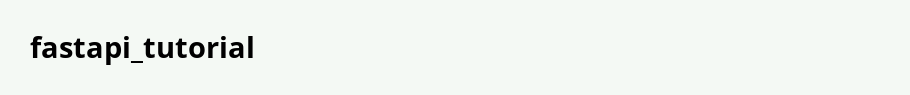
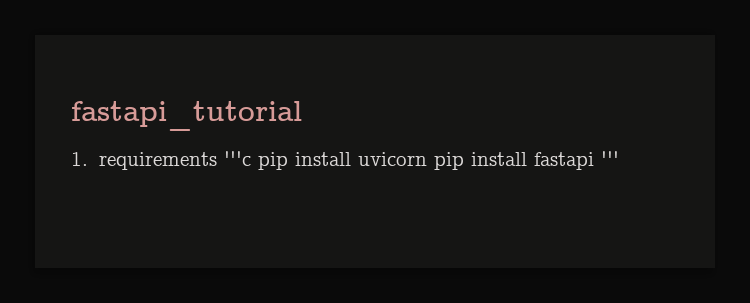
+ 1. requirements '''c pip install uvicorn pip install fastapi '''

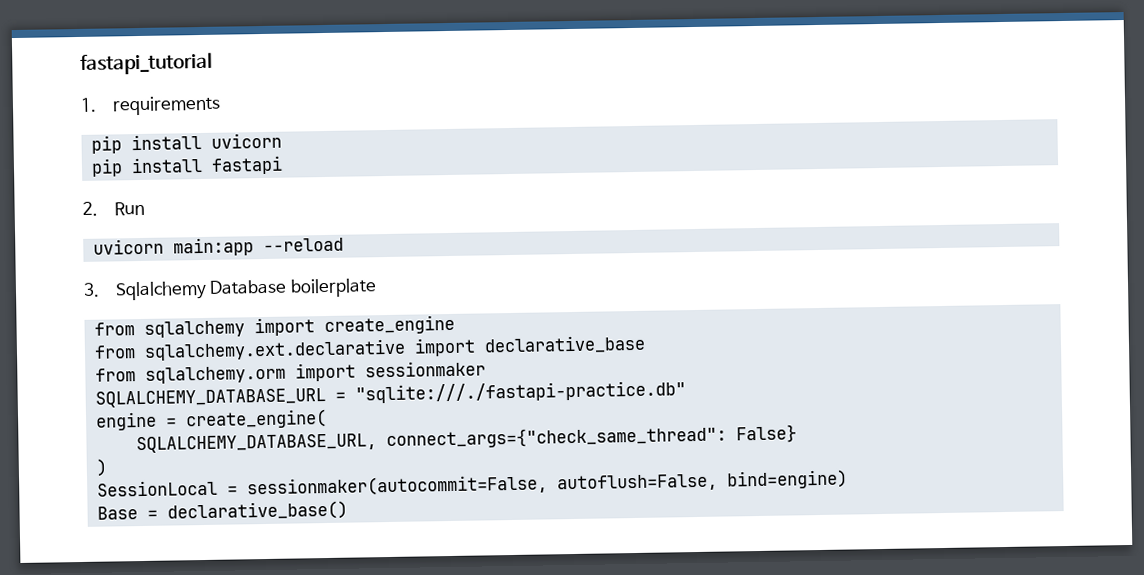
- 1. requirements '''c pip install uvicorn pip install fastapi '''
+ 1. requirements
+ pip install uvicorn
+ pip install fastapi
+ 2. Run
+ uvicorn main:app --reload
+ 3. Sqlalchemy Database boilerplate
+ from sqlalchemy import create_engine
+ from sqlalchemy.ext.declarative import declarative_base
+ from sqlalchemy.orm import sessionmaker
+ SQLALCHEMY_DATABASE_URL = "sqlite:///./fastapi-practice.db"
+ engine = create_engine(
+ SQLALCHEMY_DATABASE_URL, connect_args={"check_same_thread": False}
+ )
+ SessionLocal = sessionmaker(autocommit=False, autoflush=False, bind=engine)
+ Base = declarative_base()

